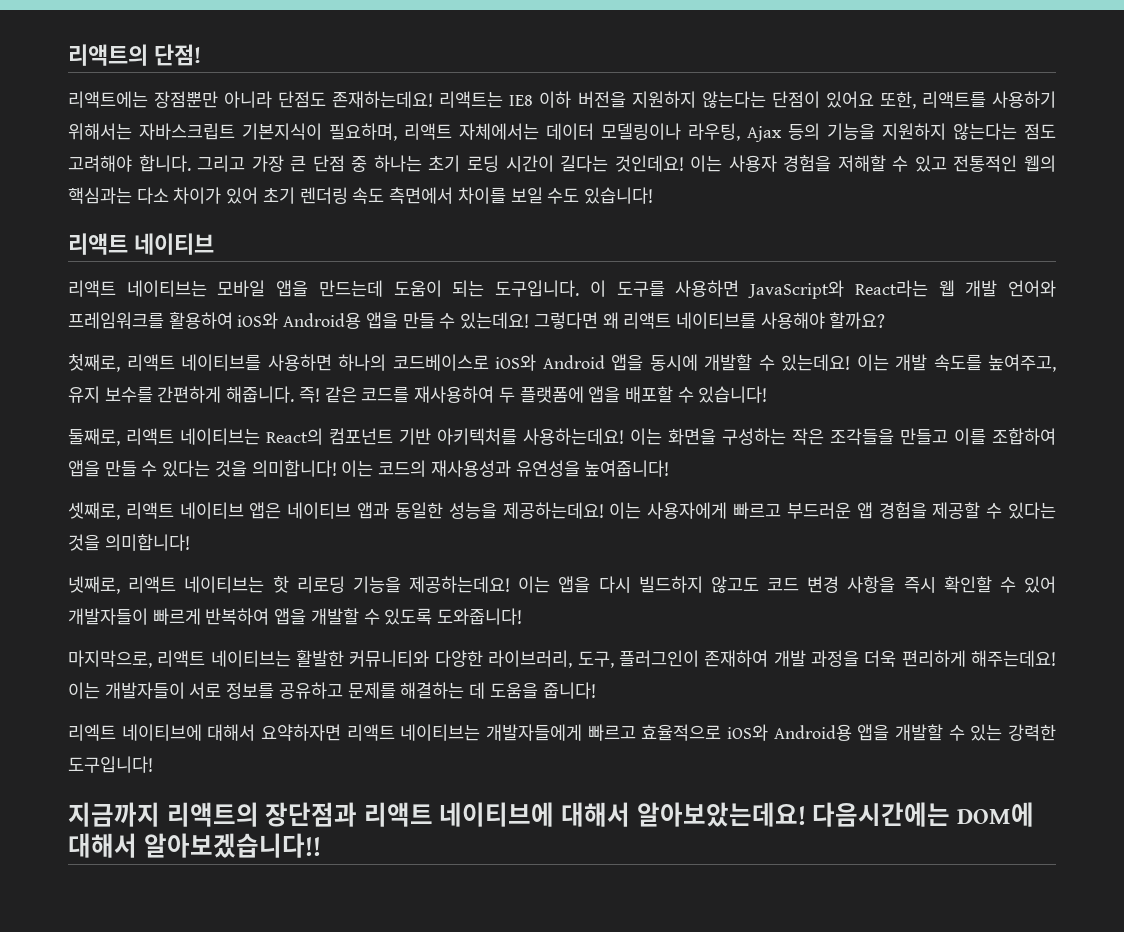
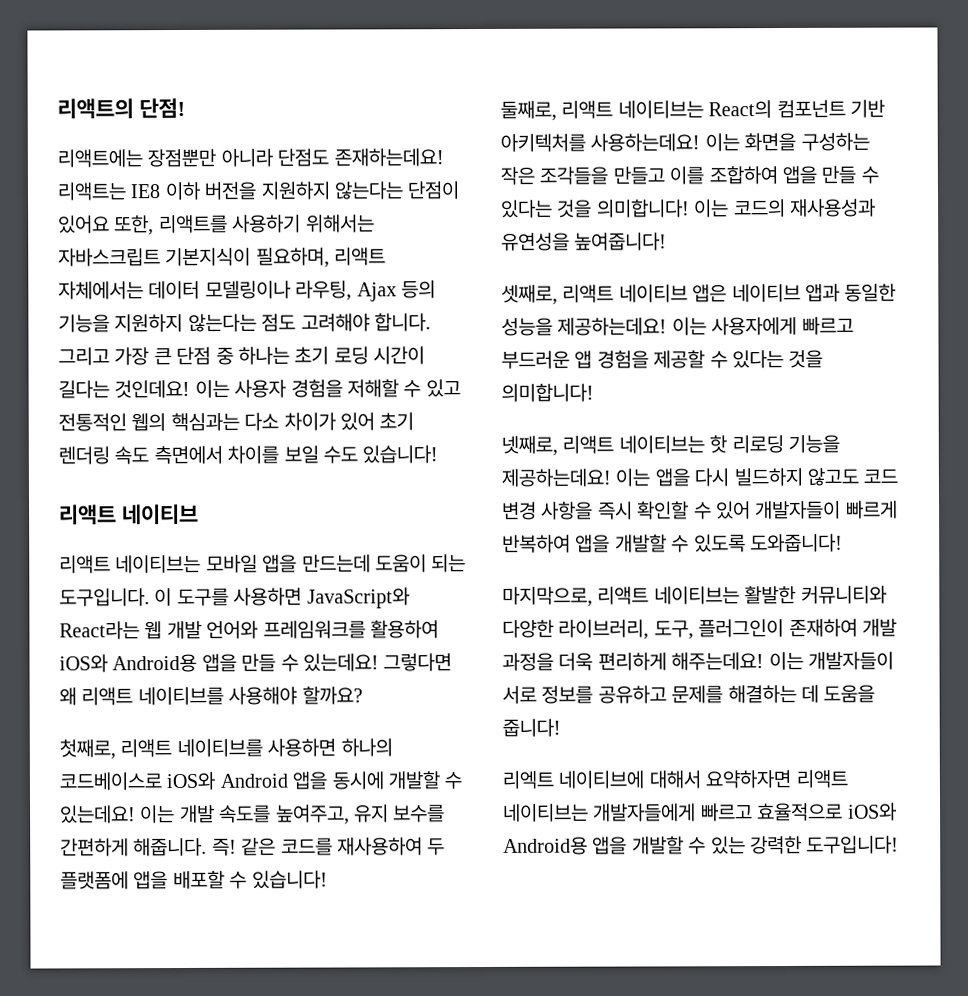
- 지금까지 리액트의 장단점과 리액트 네이티브에 대해서 알아보았는데요! 다음시간에는 DOM에 대해서 알아보겠습니다!!

